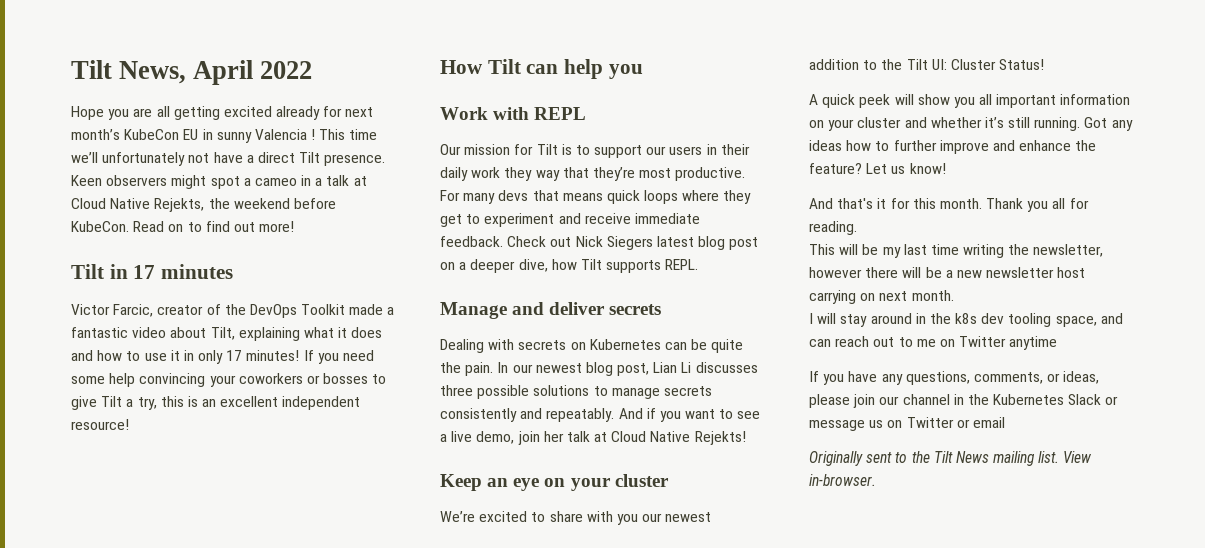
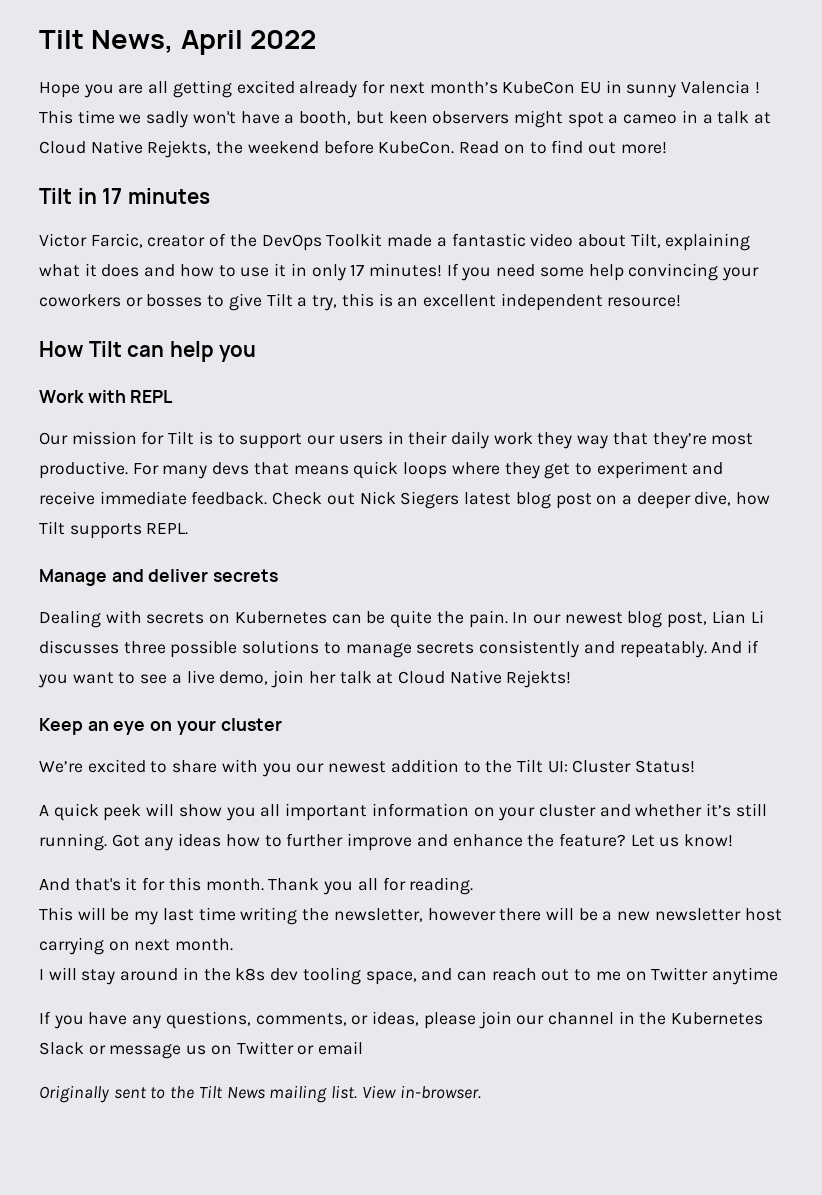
- This time we’ll unfortunately not have a direct Tilt presence. Keen observers might spot a cameo in a talk at Cloud Native Rejekts, the weekend before KubeCon.
+ This time we sadly won't have a booth, but keen observers might spot a cameo in a talk at Cloud Native Rejekts, the weekend before KubeCon.

